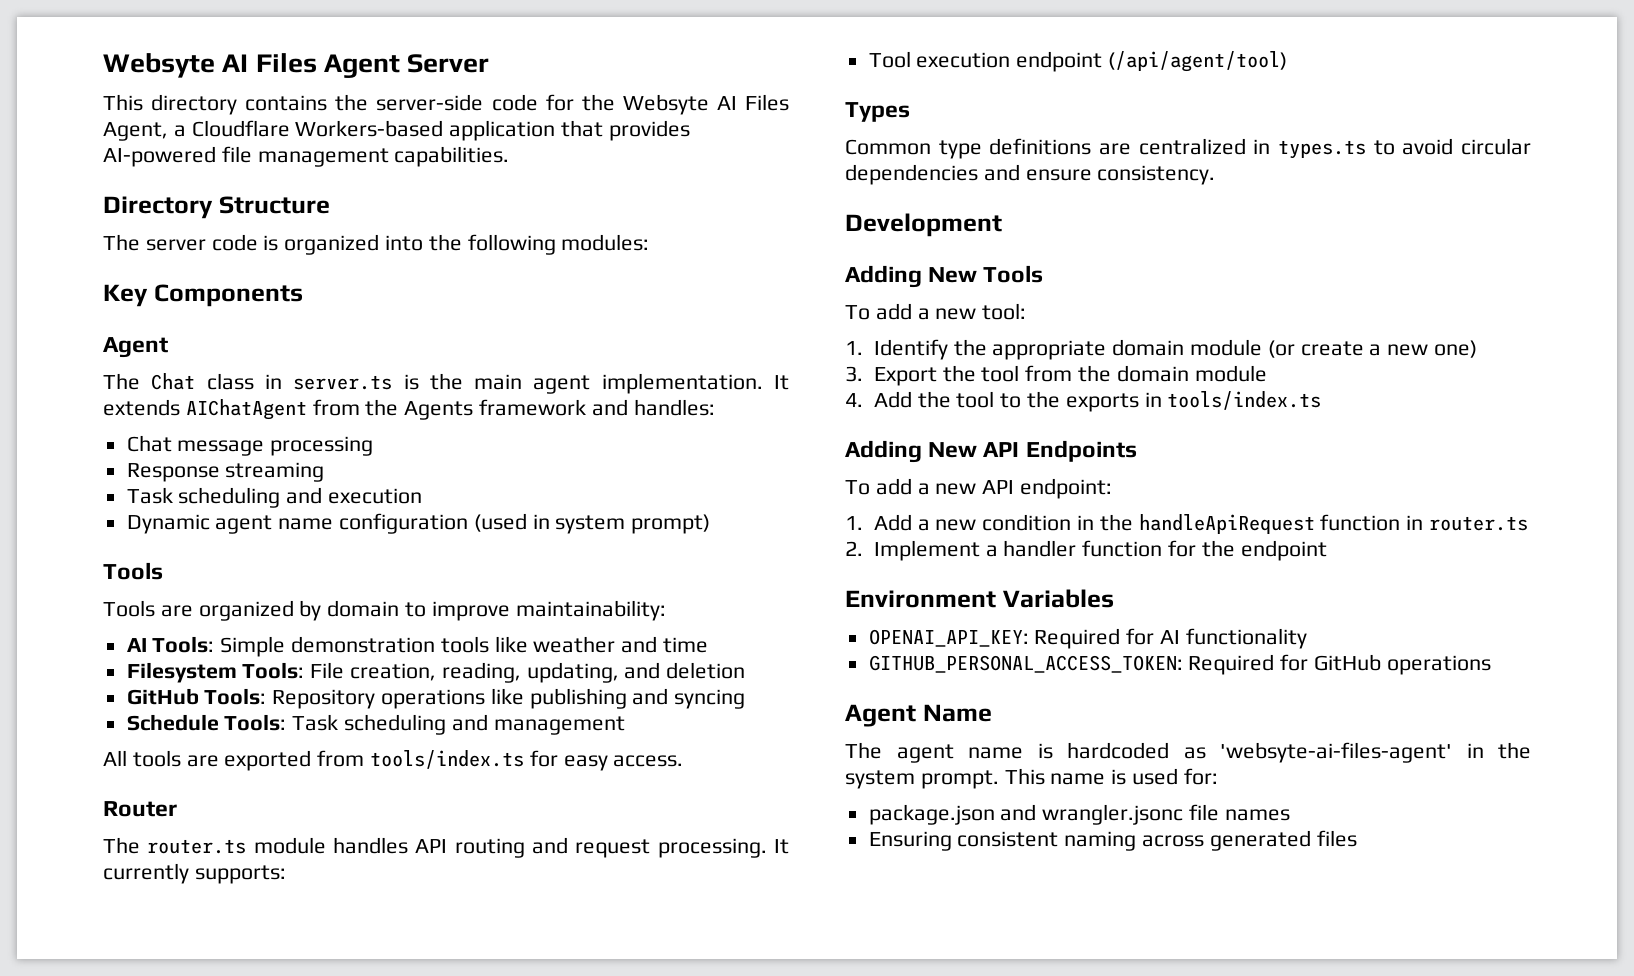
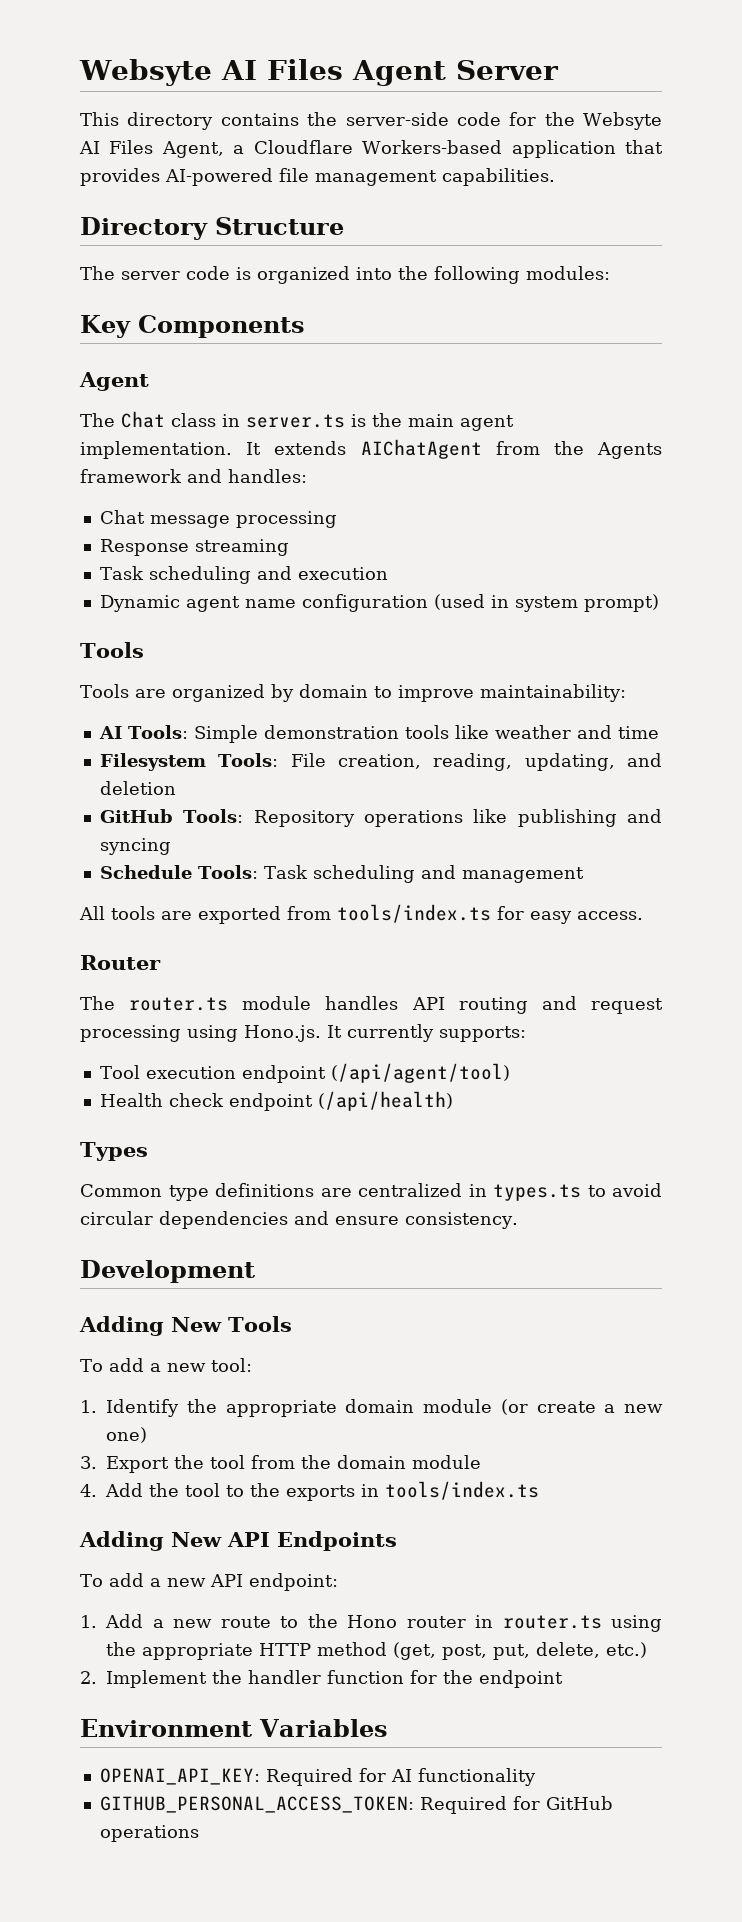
- The router.ts module handles API routing and request processing. It currently supports:
+ The router.ts module handles API routing and request processing using Hono.js. It currently supports:
+ Health check endpoint (/api/health)
- 1. Add a new condition in the handleApiRequest function in router.ts
+ 1. Add a new route to the Hono router in router.ts using the appropriate HTTP method (get, post, put, delete, etc.)
- 2. Implement a handler function for the endpoint
+ 2. Implement the handler function for the endpoint
- Agent Name
- The agent name is hardcoded as 'websyte-ai-files-agent' in the system prompt. This name is used for:
- package.json and wrangler.jsonc file names
- Ensuring consistent naming across generated files

